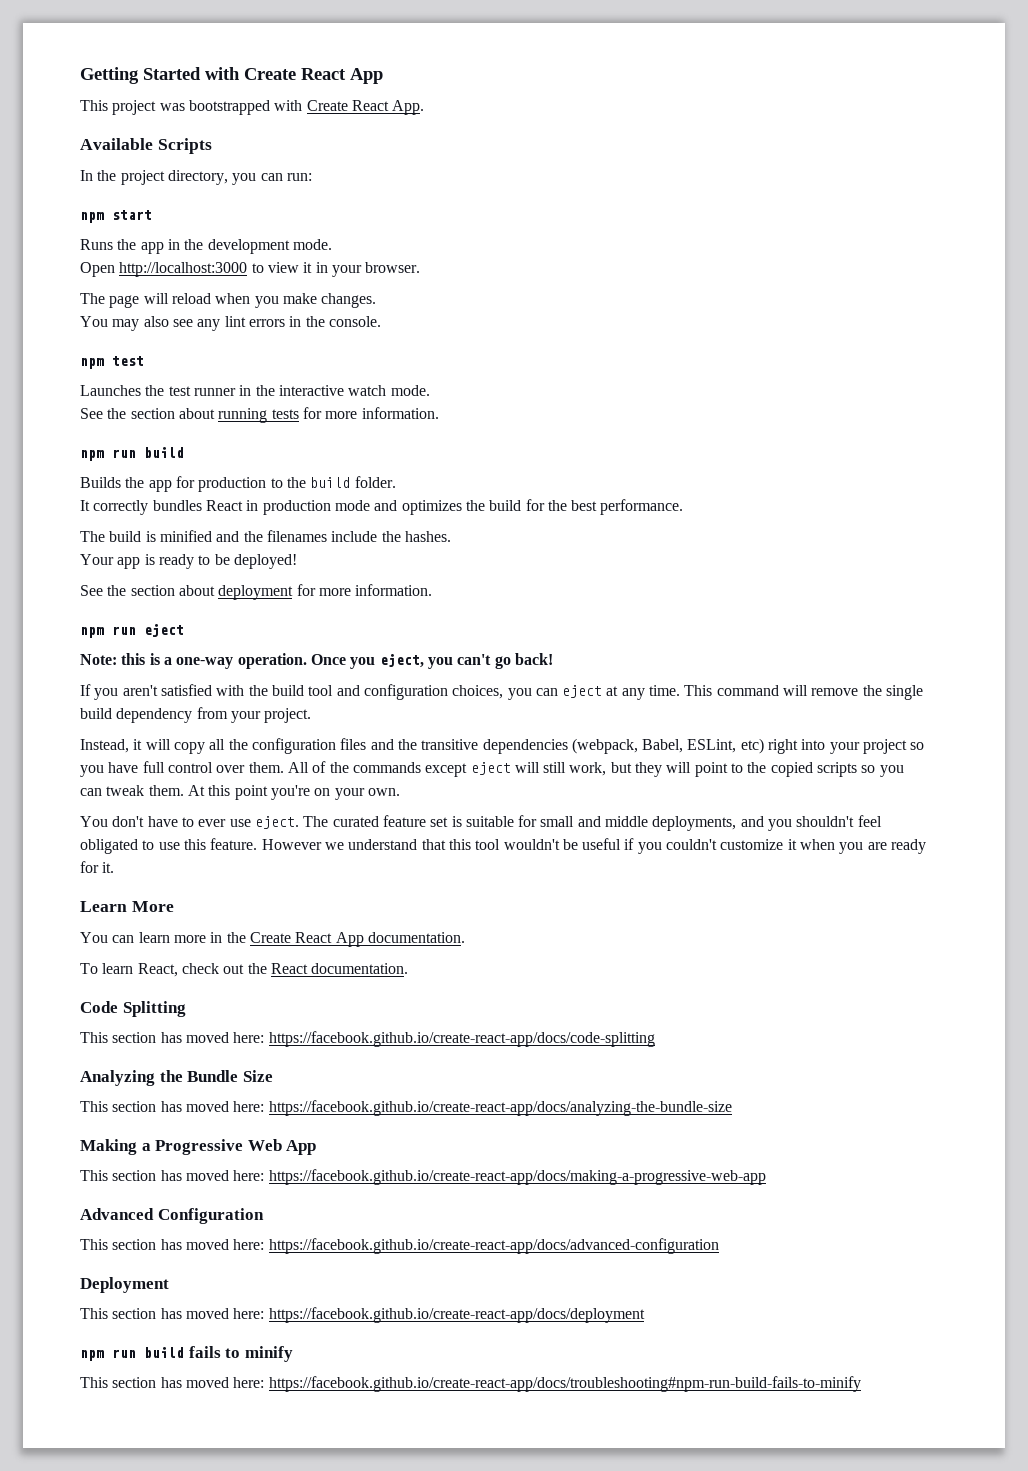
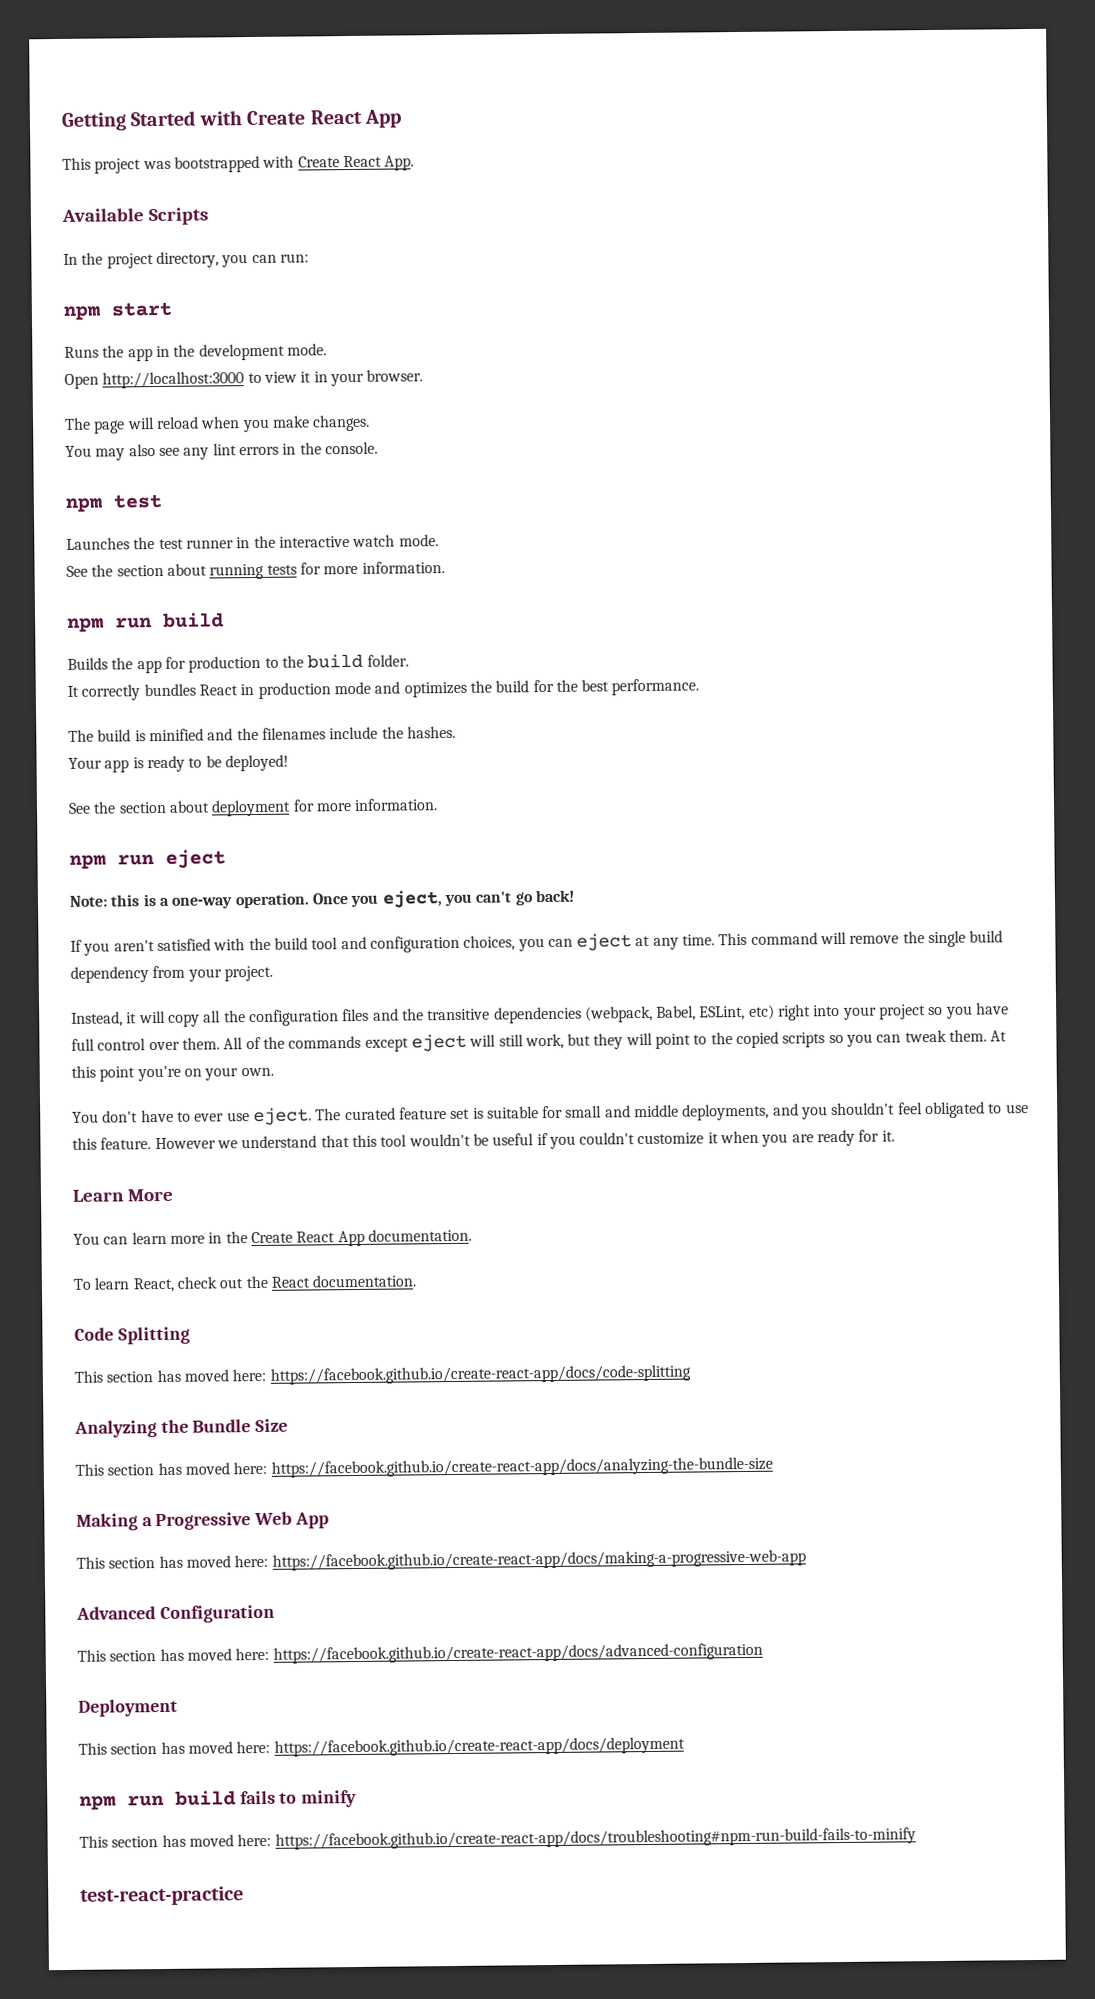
+ test-react-practice

